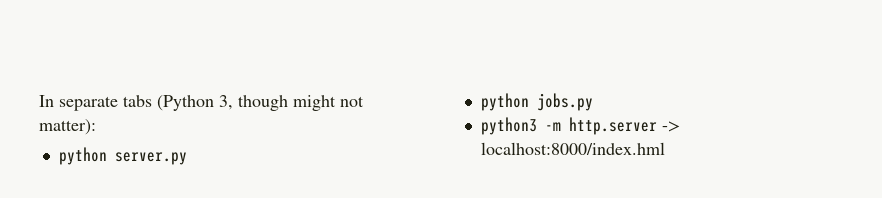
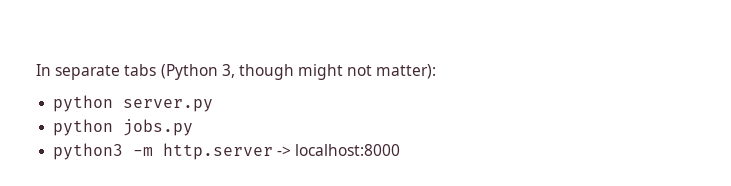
- python3 -m http.server -> localhost:8000/index.hml
+ python3 -m http.server -> localhost:8000

